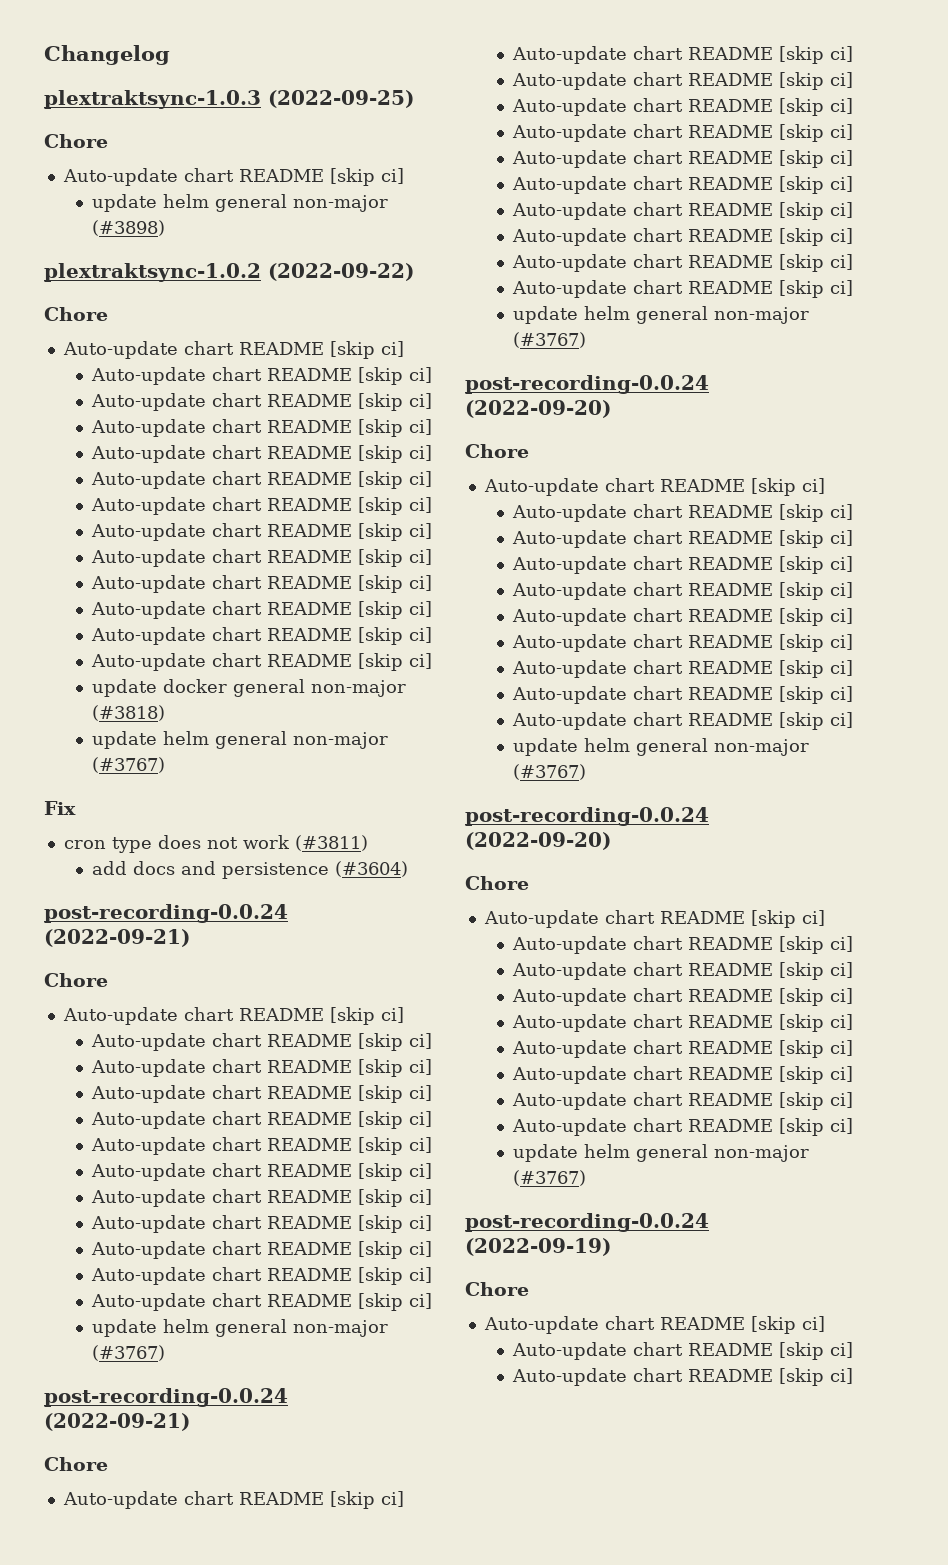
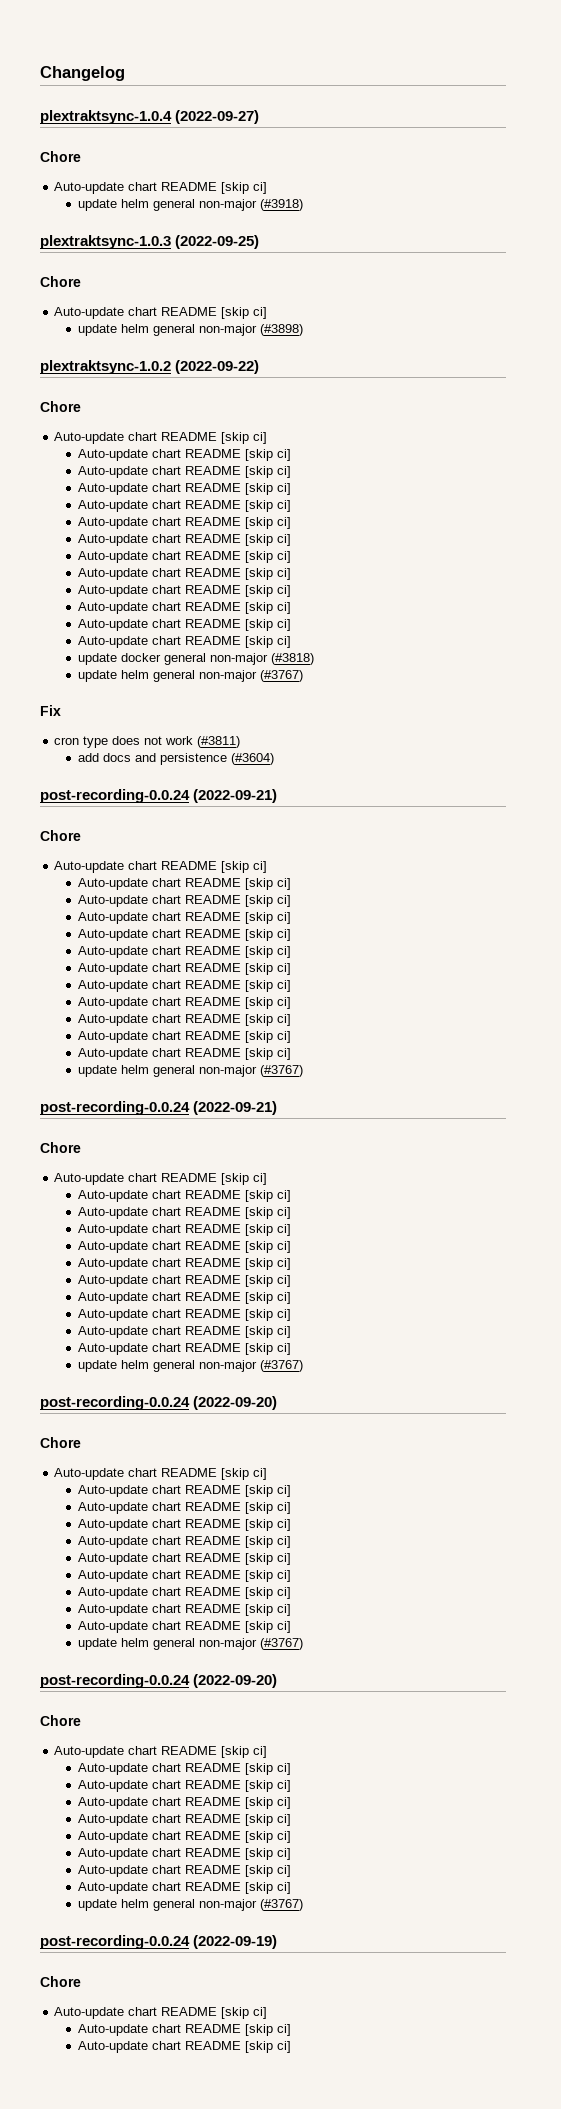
+ plextraktsync-1.0.4 (2022-09-27)
+ Chore
+ Auto-update chart README [skip ci]
+ update helm general non-major (#3918)

